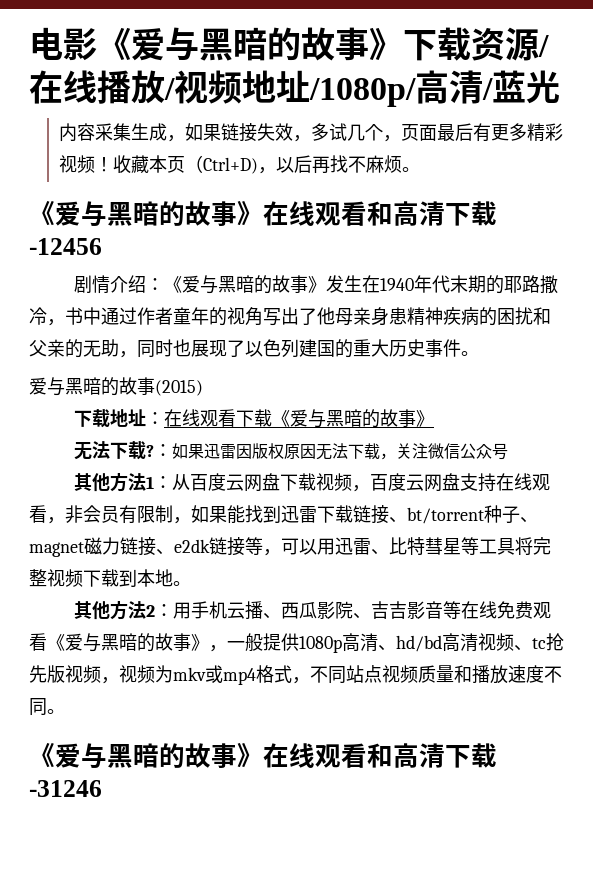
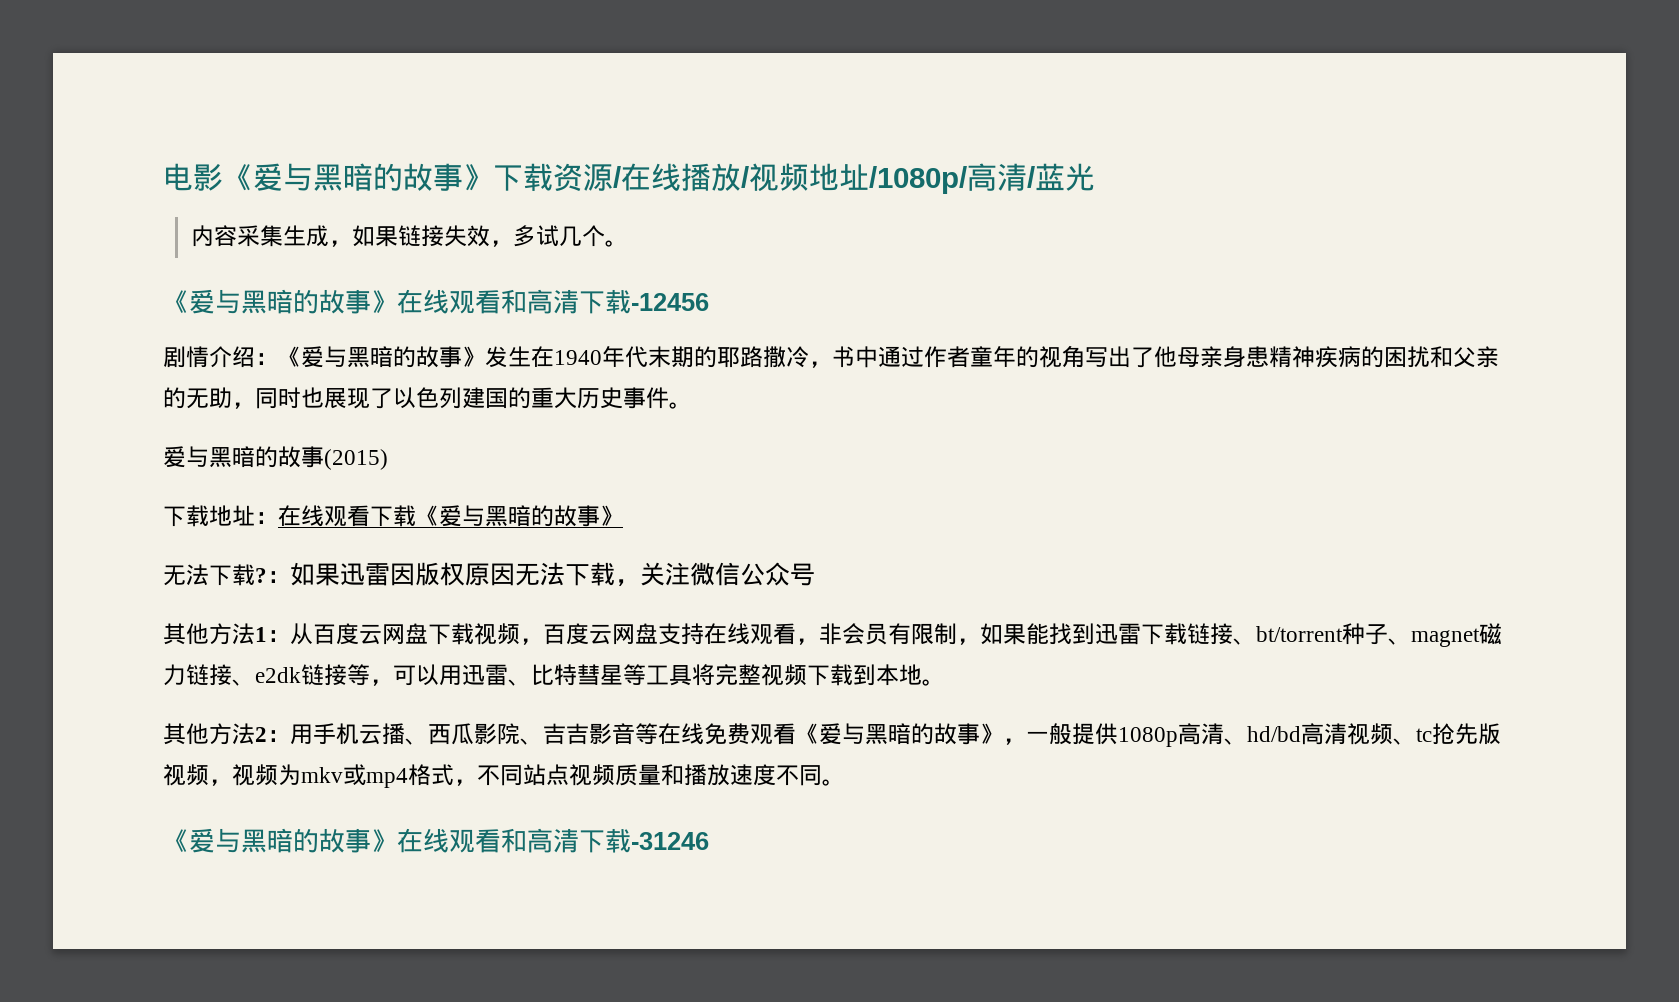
- 内容采集生成，如果链接失效，多试几个，页面最后有更多精彩视频！收藏本页（Ctrl+D)，以后再找不麻烦。
+ 内容采集生成，如果链接失效，多试几个。

